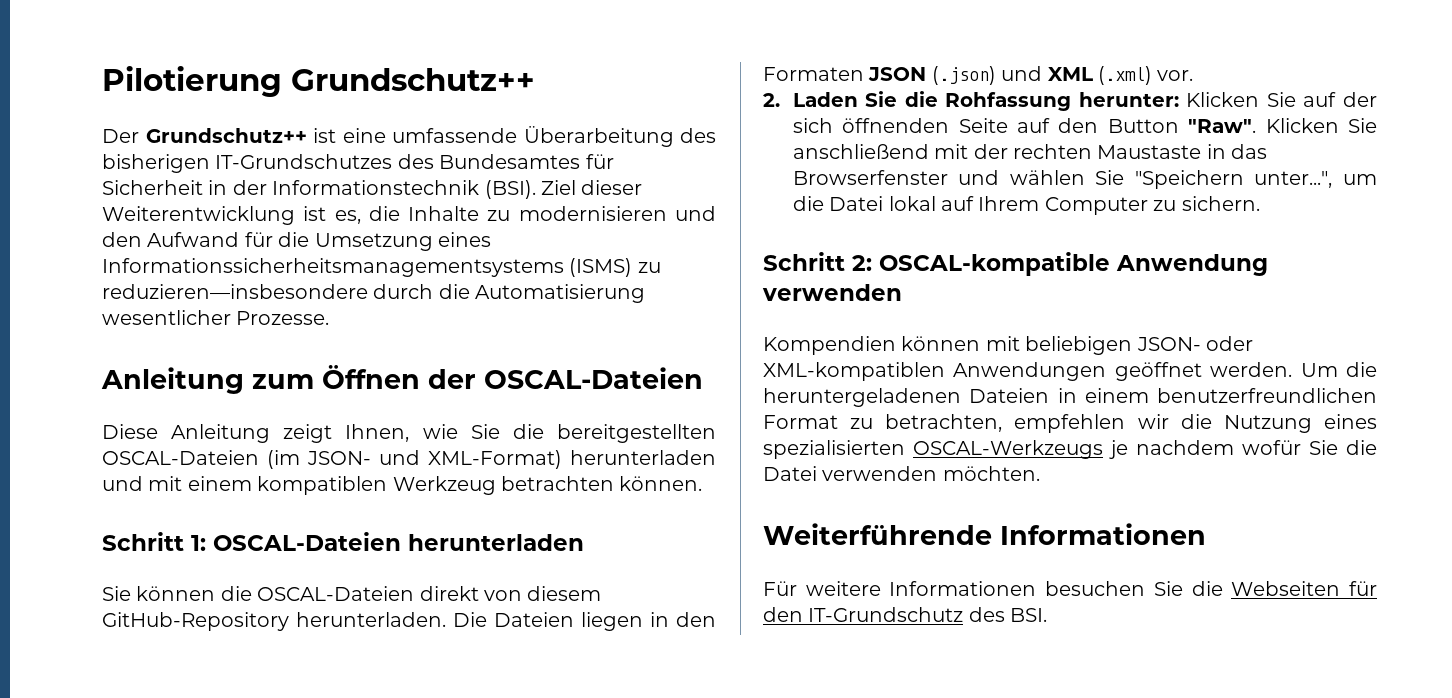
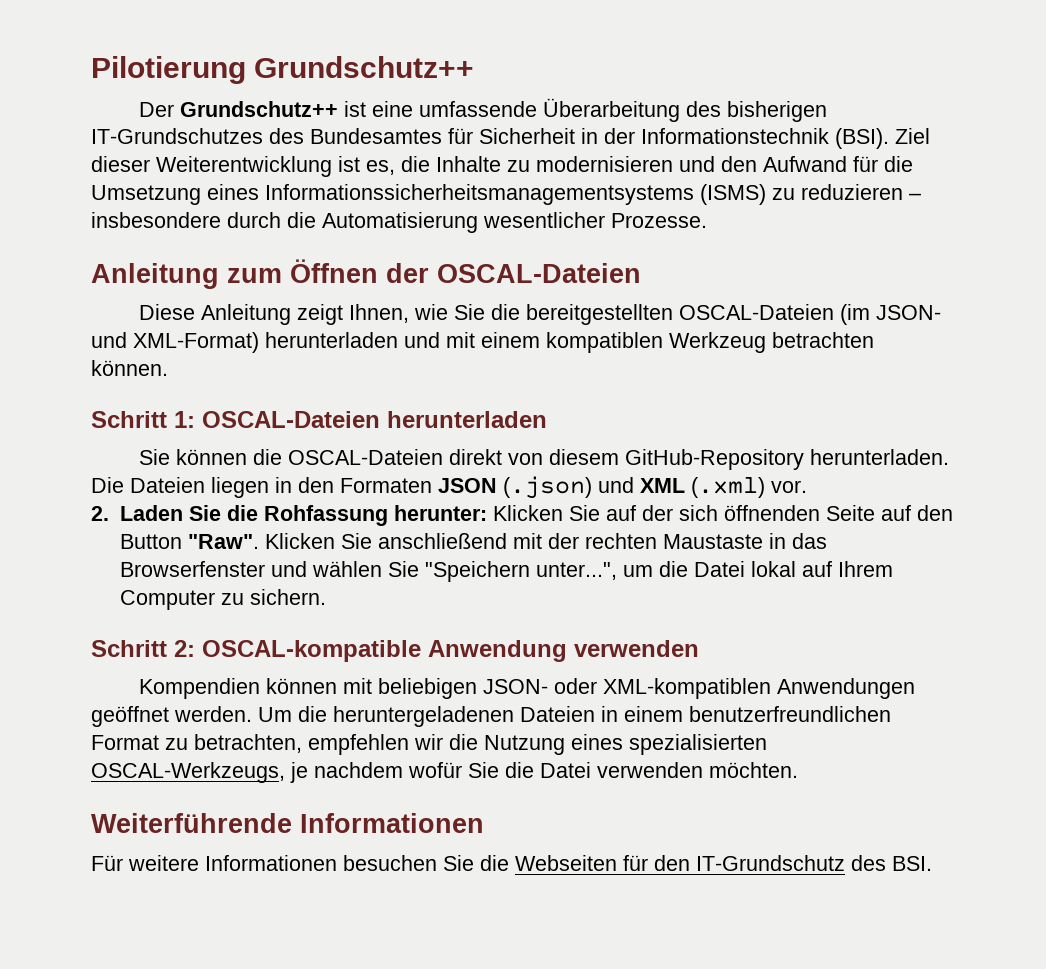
- Ziel dieser Weiterentwicklung ist es, die Inhalte zu modernisieren und den Aufwand für die Umsetzung eines Informationssicherheitsmanagementsystems (ISMS) zu reduzieren—insbesondere durch die Automatisierung wesentlicher Prozesse.
+ Ziel dieser Weiterentwicklung ist es, die Inhalte zu modernisieren und den Aufwand für die Umsetzung eines Informationssicherheitsmanagementsystems (ISMS) zu reduzieren – insbesondere durch die Automatisierung wesentlicher Prozesse.
- Um die heruntergeladenen Dateien in einem benutzerfreundlichen Format zu betrachten, empfehlen wir die Nutzung eines spezialisierten OSCAL-Werkzeugs je nachdem wofür Sie die Datei verwenden möchten.
+ Um die heruntergeladenen Dateien in einem benutzerfreundlichen Format zu betrachten, empfehlen wir die Nutzung eines spezialisierten OSCAL-Werkzeugs, je nachdem wofür Sie die Datei verwenden möchten.

